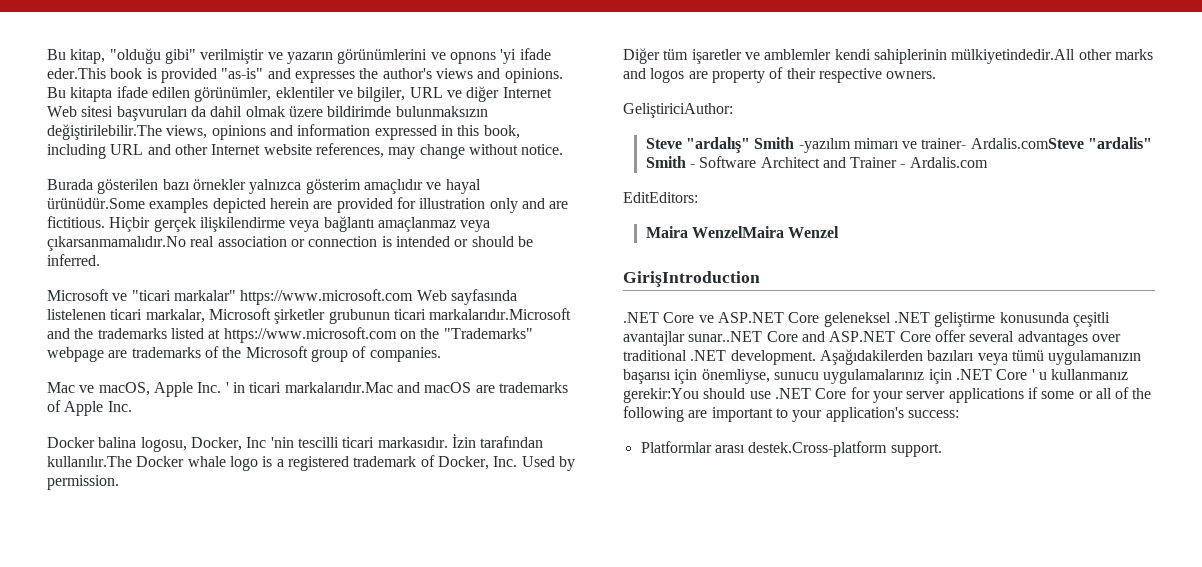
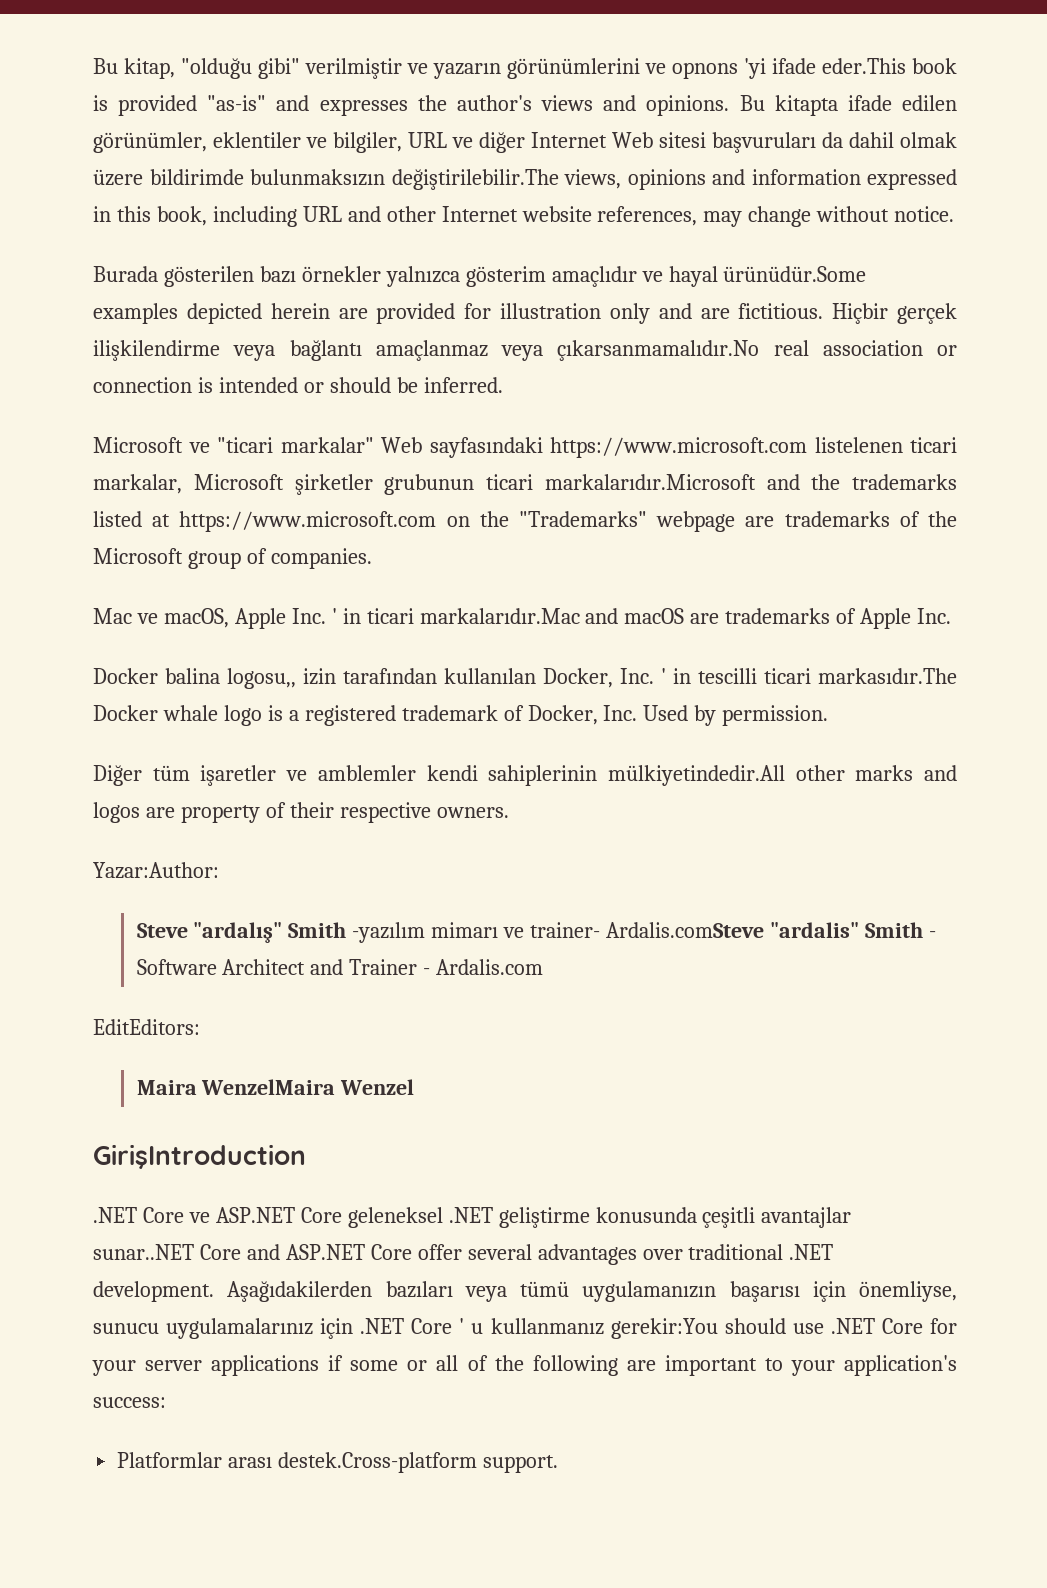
- Microsoft ve "ticari markalar" https://www.microsoft.com Web sayfasında listelenen ticari markalar, Microsoft şirketler grubunun ticari markalarıdır.Microsoft and the trademarks listed at https://www.microsoft.com on the "Trademarks" webpage are trademarks of the Microsoft group of companies.
+ Microsoft ve "ticari markalar" Web sayfasındaki https://www.microsoft.com listelenen ticari markalar, Microsoft şirketler grubunun ticari markalarıdır.Microsoft and the trademarks listed at https://www.microsoft.com on the "Trademarks" webpage are trademarks of the Microsoft group of companies.
- Docker balina logosu, Docker, Inc 'nin tescilli ticari markasıdır. İzin tarafından kullanılır.The Docker whale logo is a registered trademark of Docker, Inc. Used by permission.
+ Docker balina logosu,, izin tarafından kullanılan Docker, Inc. ' in tescilli ticari markasıdır.The Docker whale logo is a registered trademark of Docker, Inc. Used by permission.
- GeliştiriciAuthor:
+ Yazar:Author:

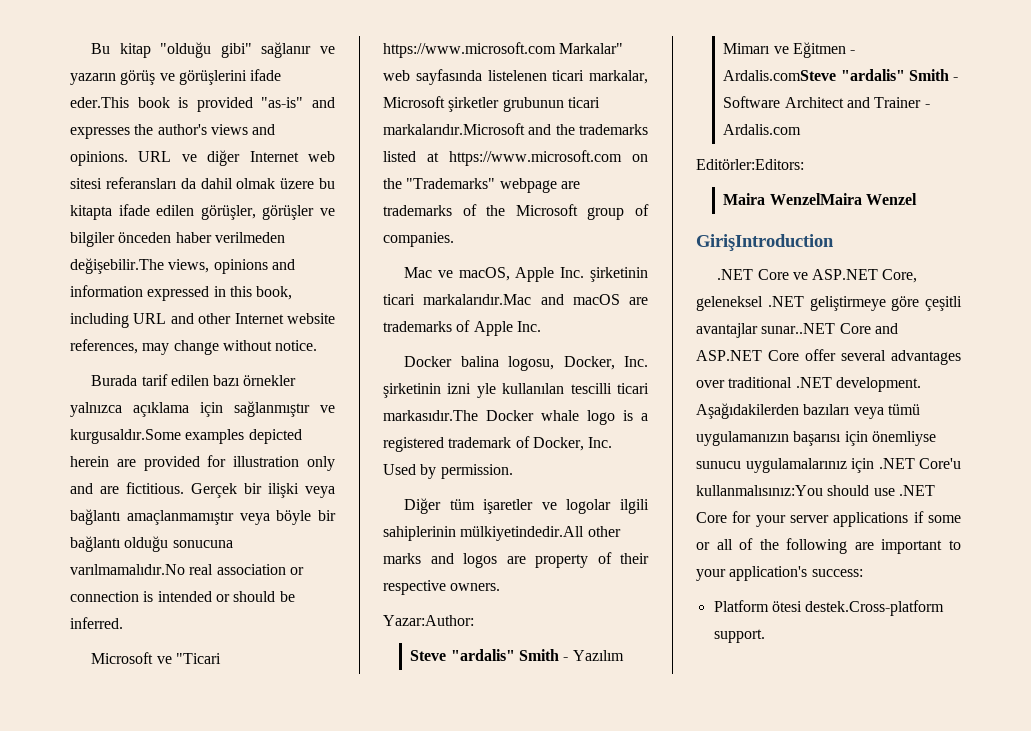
- Bu kitap, "olduğu gibi" verilmiştir ve yazarın görünümlerini ve opnons 'yi ifade eder.This book is provided "as-is" and expresses the author's views and opinions.
+ Bu kitap "olduğu gibi" sağlanır ve yazarın görüş ve görüşlerini ifade eder.This book is provided "as-is" and expresses the author's views and opinions.
- Bu kitapta ifade edilen görünümler, eklentiler ve bilgiler, URL ve diğer Internet Web sitesi başvuruları da dahil olmak üzere bildirimde bulunmaksızın değiştirilebilir.The views, opinions and information expressed in this book, including URL and other Internet website references, may change without notice.
+ URL ve diğer Internet web sitesi referansları da dahil olmak üzere bu kitapta ifade edilen görüşler, görüşler ve bilgiler önceden haber verilmeden değişebilir.The views, opinions and information expressed in this book, including URL and other Internet website references, may change without notice.
- Burada gösterilen bazı örnekler yalnızca gösterim amaçlıdır ve hayal ürünüdür.Some examples depicted herein are provided for illustration only and are fictitious.
+ Burada tarif edilen bazı örnekler yalnızca açıklama için sağlanmıştır ve kurgusaldır.Some examples depicted herein are provided for illustration only and are fictitious.
- Hiçbir gerçek ilişkilendirme veya bağlantı amaçlanmaz veya çıkarsanmamalıdır.No real association or connection is intended or should be inferred.
+ Gerçek bir ilişki veya bağlantı amaçlanmamıştır veya böyle bir bağlantı olduğu sonucuna varılmamalıdır.No real association or connection is intended or should be inferred.
- Microsoft ve "ticari markalar" Web sayfasındaki https://www.microsoft.com listelenen ticari markalar, Microsoft şirketler grubunun ticari markalarıdır.Microsoft and the trademarks listed at https://www.microsoft.com on the "Trademarks" webpage are trademarks of the Microsoft group of companies.
+ Microsoft ve "Ticari https://www.microsoft.com Markalar" web sayfasında listelenen ticari markalar, Microsoft şirketler grubunun ticari markalarıdır.Microsoft and the trademarks listed at https://www.microsoft.com on the "Trademarks" webpage are trademarks of the Microsoft group of companies.
- Mac ve macOS, Apple Inc. ' in ticari markalarıdır.Mac and macOS are trademarks of Apple Inc.
+ Mac ve macOS, Apple Inc. şirketinin ticari markalarıdır.Mac and macOS are trademarks of Apple Inc.
- Docker balina logosu,, izin tarafından kullanılan Docker, Inc. ' in tescilli ticari markasıdır.The Docker whale logo is a registered trademark of Docker, Inc. Used by permission.
+ Docker balina logosu, Docker, Inc. şirketinin izni yle kullanılan tescilli ticari markasıdır.The Docker whale logo is a registered trademark of Docker, Inc. Used by permission.
- Diğer tüm işaretler ve amblemler kendi sahiplerinin mülkiyetindedir.All other marks and logos are property of their respective owners.
+ Diğer tüm işaretler ve logolar ilgili sahiplerinin mülkiyetindedir.All other marks and logos are property of their respective owners.
- Steve "ardalış" Smith -yazılım mimarı ve trainer- Ardalis.comSteve "ardalis" Smith - Software Architect and Trainer - Ardalis.com
+ Steve "ardalis" Smith - Yazılım Mimarı ve Eğitmen - Ardalis.comSteve "ardalis" Smith - Software Architect and Trainer - Ardalis.com
- EditEditors:
+ Editörler:Editors:
- .NET Core ve ASP.NET Core geleneksel .NET geliştirme konusunda çeşitli avantajlar sunar..NET Core and ASP.NET Core offer several advantages over traditional .NET development.
+ .NET Core ve ASP.NET Core, geleneksel .NET geliştirmeye göre çeşitli avantajlar sunar..NET Core and ASP.NET Core offer several advantages over traditional .NET development.
- Aşağıdakilerden bazıları veya tümü uygulamanızın başarısı için önemliyse, sunucu uygulamalarınız için .NET Core ' u kullanmanız gerekir:You should use .NET Core for your server applications if some or all of the following are important to your application's success:
+ Aşağıdakilerden bazıları veya tümü uygulamanızın başarısı için önemliyse sunucu uygulamalarınız için .NET Core'u kullanmalısınız:You should use .NET Core for your server applications if some or all of the following are important to your application's success:
- Platformlar arası destek.Cross-platform support.
+ Platform ötesi destek.Cross-platform support.

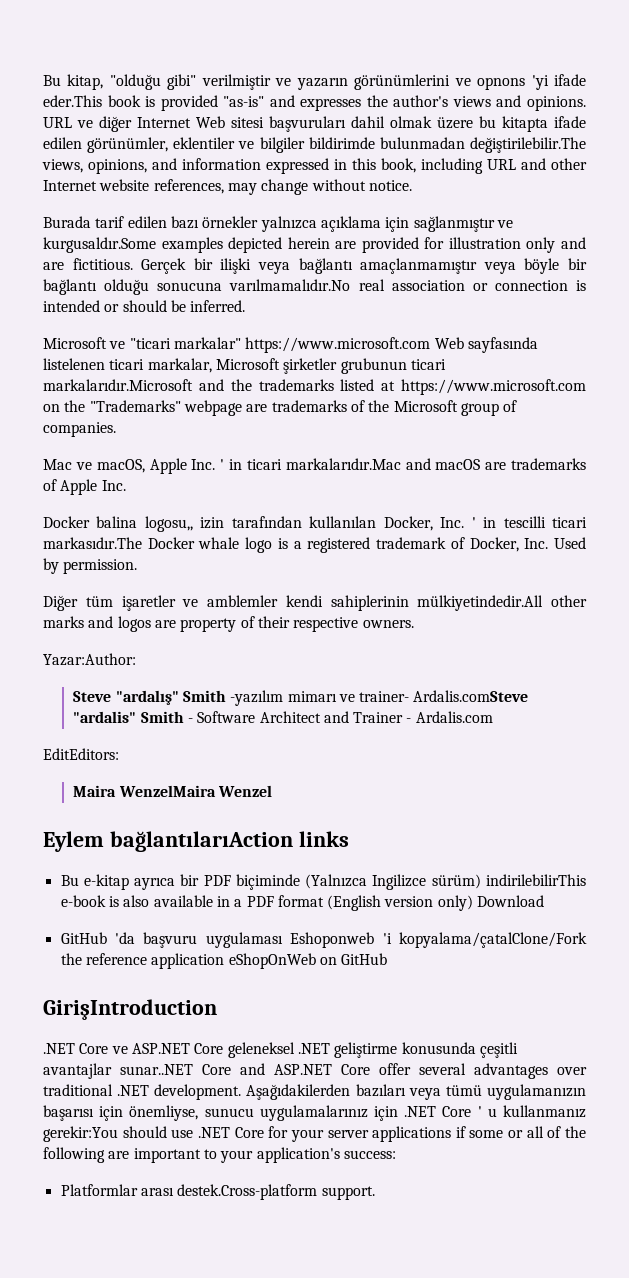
- Bu kitap "olduğu gibi" sağlanır ve yazarın görüş ve görüşlerini ifade eder.This book is provided "as-is" and expresses the author's views and opinions.
+ Bu kitap, "olduğu gibi" verilmiştir ve yazarın görünümlerini ve opnons 'yi ifade eder.This book is provided "as-is" and expresses the author's views and opinions.
- URL ve diğer Internet web sitesi referansları da dahil olmak üzere bu kitapta ifade edilen görüşler, görüşler ve bilgiler önceden haber verilmeden değişebilir.The views, opinions and information expressed in this book, including URL and other Internet website references, may change without notice.
+ URL ve diğer Internet Web sitesi başvuruları dahil olmak üzere bu kitapta ifade edilen görünümler, eklentiler ve bilgiler bildirimde bulunmadan değiştirilebilir.The views, opinions, and information expressed in this book, including URL and other Internet website references, may change without notice.
- Microsoft ve "Ticari https://www.microsoft.com Markalar" web sayfasında listelenen ticari markalar, Microsoft şirketler grubunun ticari markalarıdır.Microsoft and the trademarks listed at https://www.microsoft.com on the "Trademarks" webpage are trademarks of the Microsoft group of companies.
+ Microsoft ve "ticari markalar" https://www.microsoft.com Web sayfasında listelenen ticari markalar, Microsoft şirketler grubunun ticari markalarıdır.Microsoft and the trademarks listed at https://www.microsoft.com on the "Trademarks" webpage are trademarks of the Microsoft group of companies.
- Mac ve macOS, Apple Inc. şirketinin ticari markalarıdır.Mac and macOS are trademarks of Apple Inc.
+ Mac ve macOS, Apple Inc. ' in ticari markalarıdır.Mac and macOS are trademarks of Apple Inc.
- Docker balina logosu, Docker, Inc. şirketinin izni yle kullanılan tescilli ticari markasıdır.The Docker whale logo is a registered trademark of Docker, Inc. Used by permission.
+ Docker balina logosu,, izin tarafından kullanılan Docker, Inc. ' in tescilli ticari markasıdır.The Docker whale logo is a registered trademark of Docker, Inc. Used by permission.
- Diğer tüm işaretler ve logolar ilgili sahiplerinin mülkiyetindedir.All other marks and logos are property of their respective owners.
+ Diğer tüm işaretler ve amblemler kendi sahiplerinin mülkiyetindedir.All other marks and logos are property of their respective owners.
- Steve "ardalis" Smith - Yazılım Mimarı ve Eğitmen - Ardalis.comSteve "ardalis" Smith - Software Architect and Trainer - Ardalis.com
+ Steve "ardalış" Smith -yazılım mimarı ve trainer- Ardalis.comSteve "ardalis" Smith - Software Architect and Trainer - Ardalis.com
- Editörler:Editors:
+ EditEditors:
+ Eylem bağlantılarıAction links
+ Bu e-kitap ayrıca bir PDF biçiminde (Yalnızca Ingilizce sürüm) indirilebilirThis e-book is also available in a PDF format (English version only) Download
+ GitHub 'da başvuru uygulaması Eshoponweb 'i kopyalama/çatalClone/Fork the reference application eShopOnWeb on GitHub
- .NET Core ve ASP.NET Core, geleneksel .NET geliştirmeye göre çeşitli avantajlar sunar..NET Core and ASP.NET Core offer several advantages over traditional .NET development.
+ .NET Core ve ASP.NET Core geleneksel .NET geliştirme konusunda çeşitli avantajlar sunar..NET Core and ASP.NET Core offer several advantages over traditional .NET development.
- Aşağıdakilerden bazıları veya tümü uygulamanızın başarısı için önemliyse sunucu uygulamalarınız için .NET Core'u kullanmalısınız:You should use .NET Core for your server applications if some or all of the following are important to your application's success:
+ Aşağıdakilerden bazıları veya tümü uygulamanızın başarısı için önemliyse, sunucu uygulamalarınız için .NET Core ' u kullanmanız gerekir:You should use .NET Core for your server applications if some or all of the following are important to your application's success:
- Platform ötesi destek.Cross-platform support.
+ Platformlar arası destek.Cross-platform support.

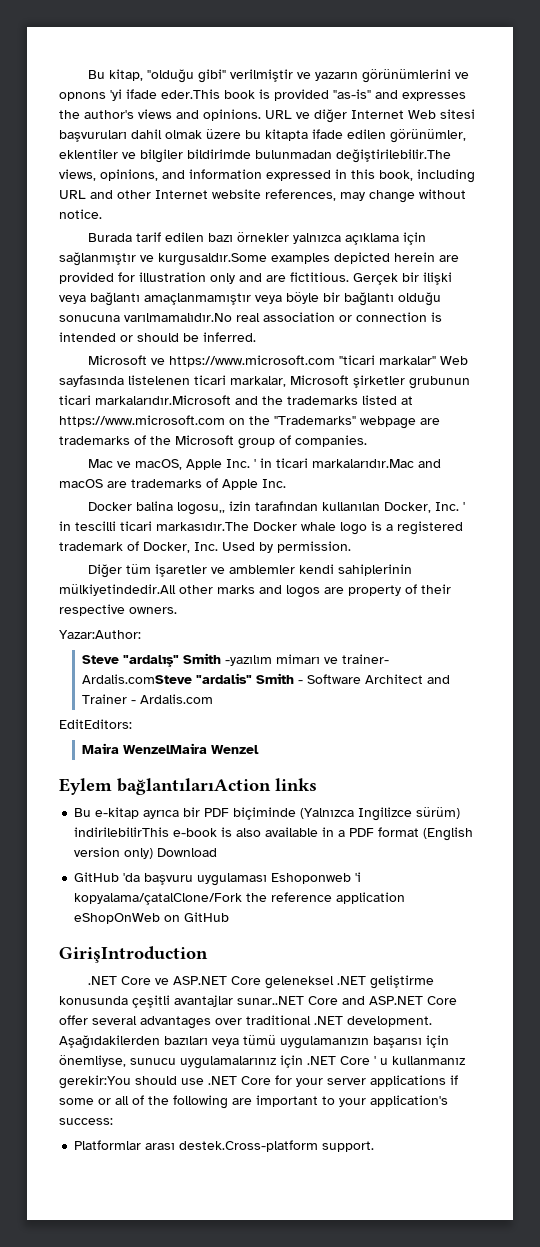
- Microsoft ve "ticari markalar" https://www.microsoft.com Web sayfasında listelenen ticari markalar, Microsoft şirketler grubunun ticari markalarıdır.Microsoft and the trademarks listed at https://www.microsoft.com on the "Trademarks" webpage are trademarks of the Microsoft group of companies.
+ Microsoft ve https://www.microsoft.com "ticari markalar" Web sayfasında listelenen ticari markalar, Microsoft şirketler grubunun ticari markalarıdır.Microsoft and the trademarks listed at https://www.microsoft.com on the "Trademarks" webpage are trademarks of the Microsoft group of companies.

